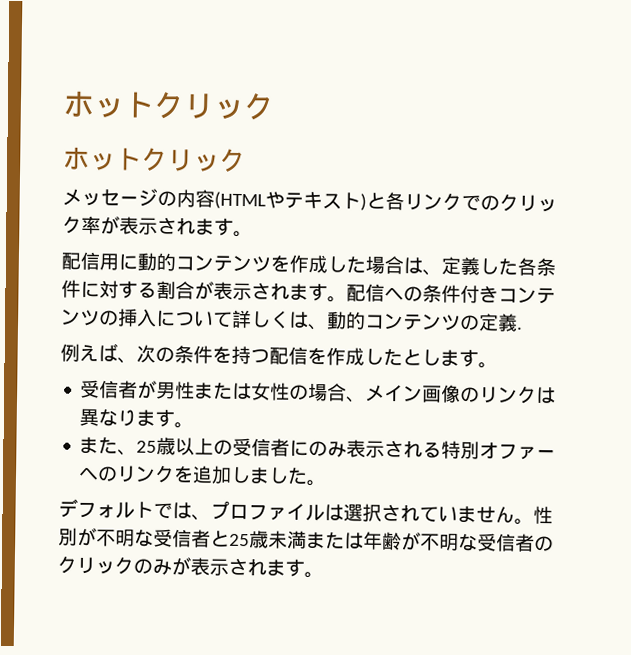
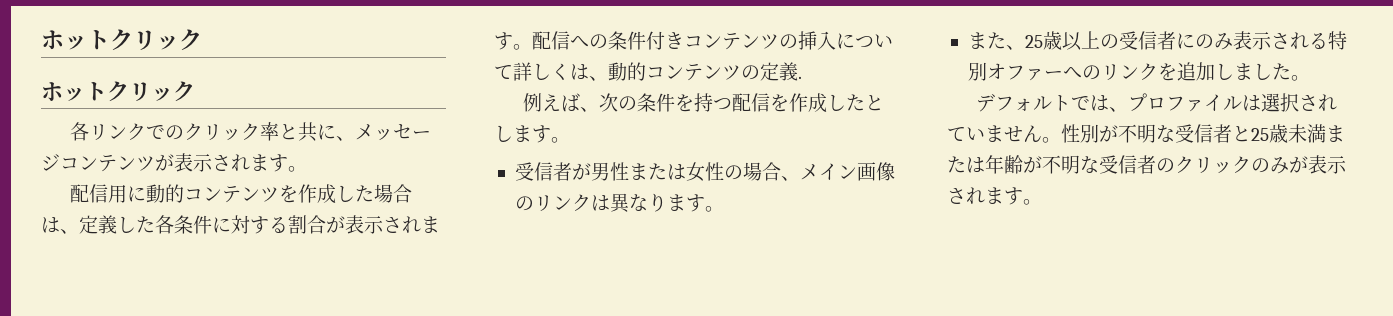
- メッセージの内容(HTMLやテキスト)と各リンクでのクリック率が表示されます。
+ 各リンクでのクリック率と共に、メッセージコンテンツが表示されます。

